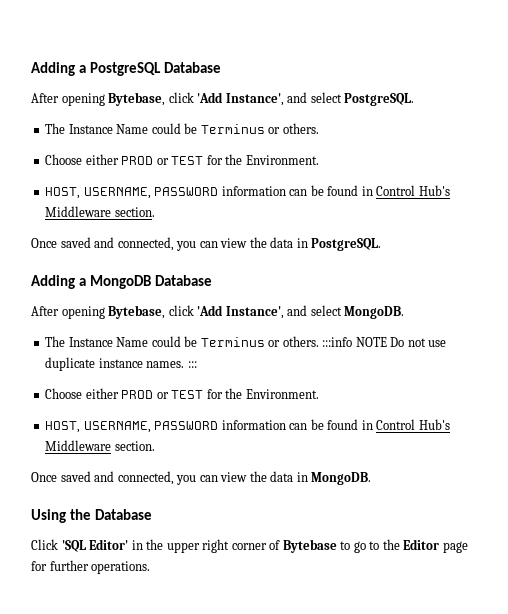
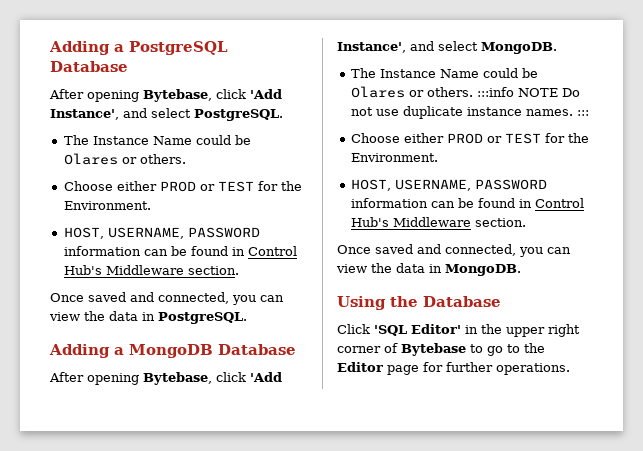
  After opening Bytebase, click 'Add Instance', and select PostgreSQL.
- The Instance Name could be Terminus or others.
+ The Instance Name could be Olares or others.
- The Instance Name could be Terminus or others. :::info NOTE Do not use duplicate instance names. :::
+ The Instance Name could be Olares or others. :::info NOTE Do not use duplicate instance names. :::

